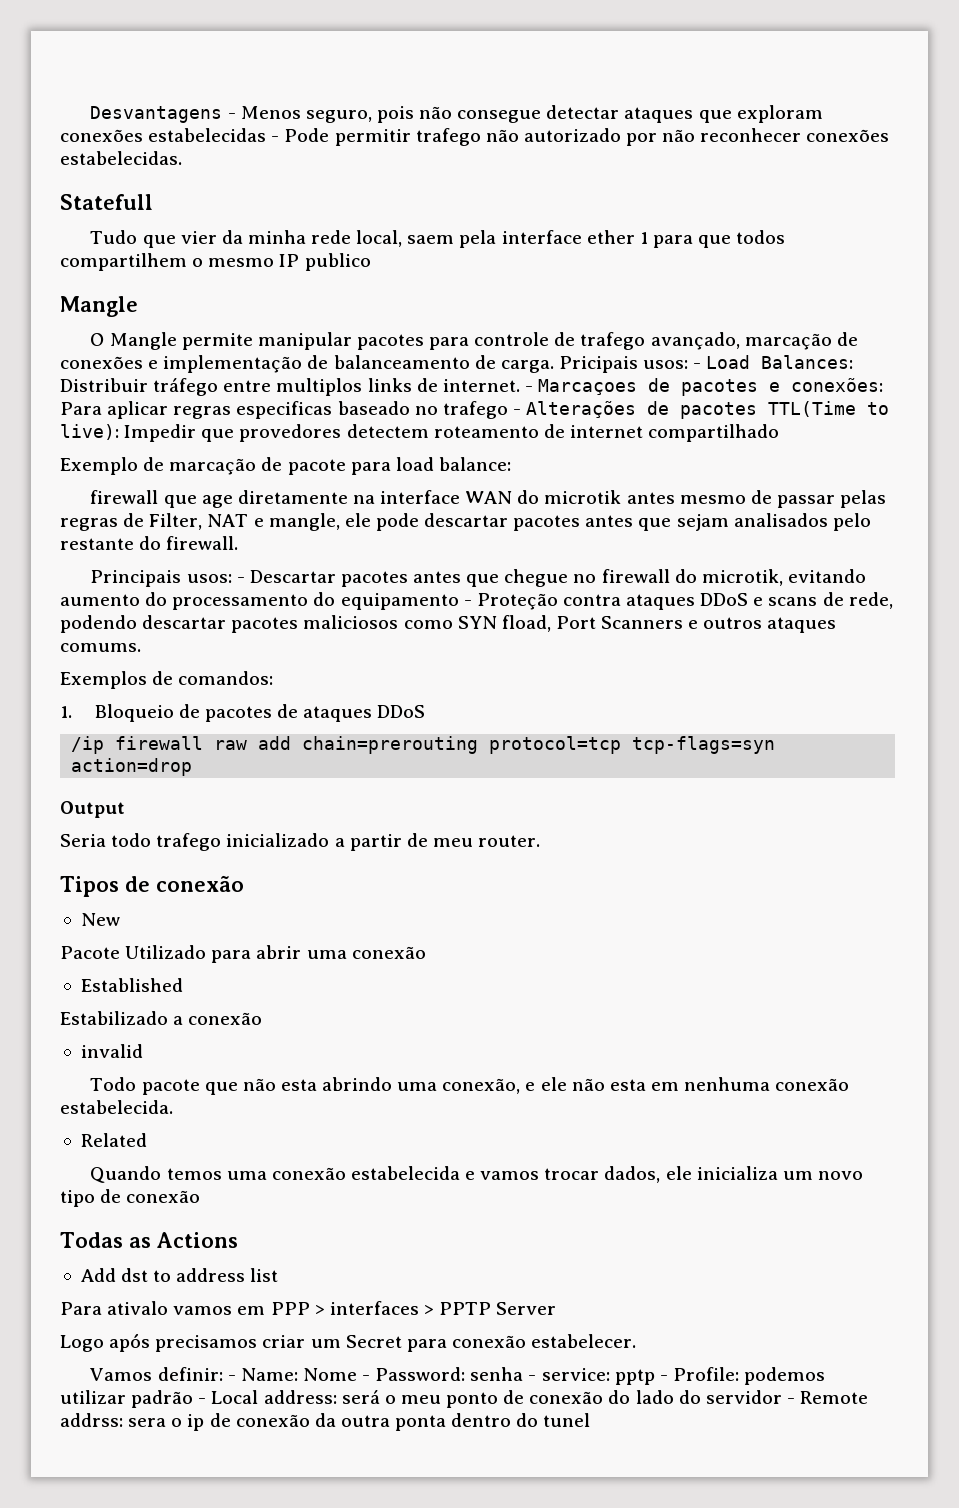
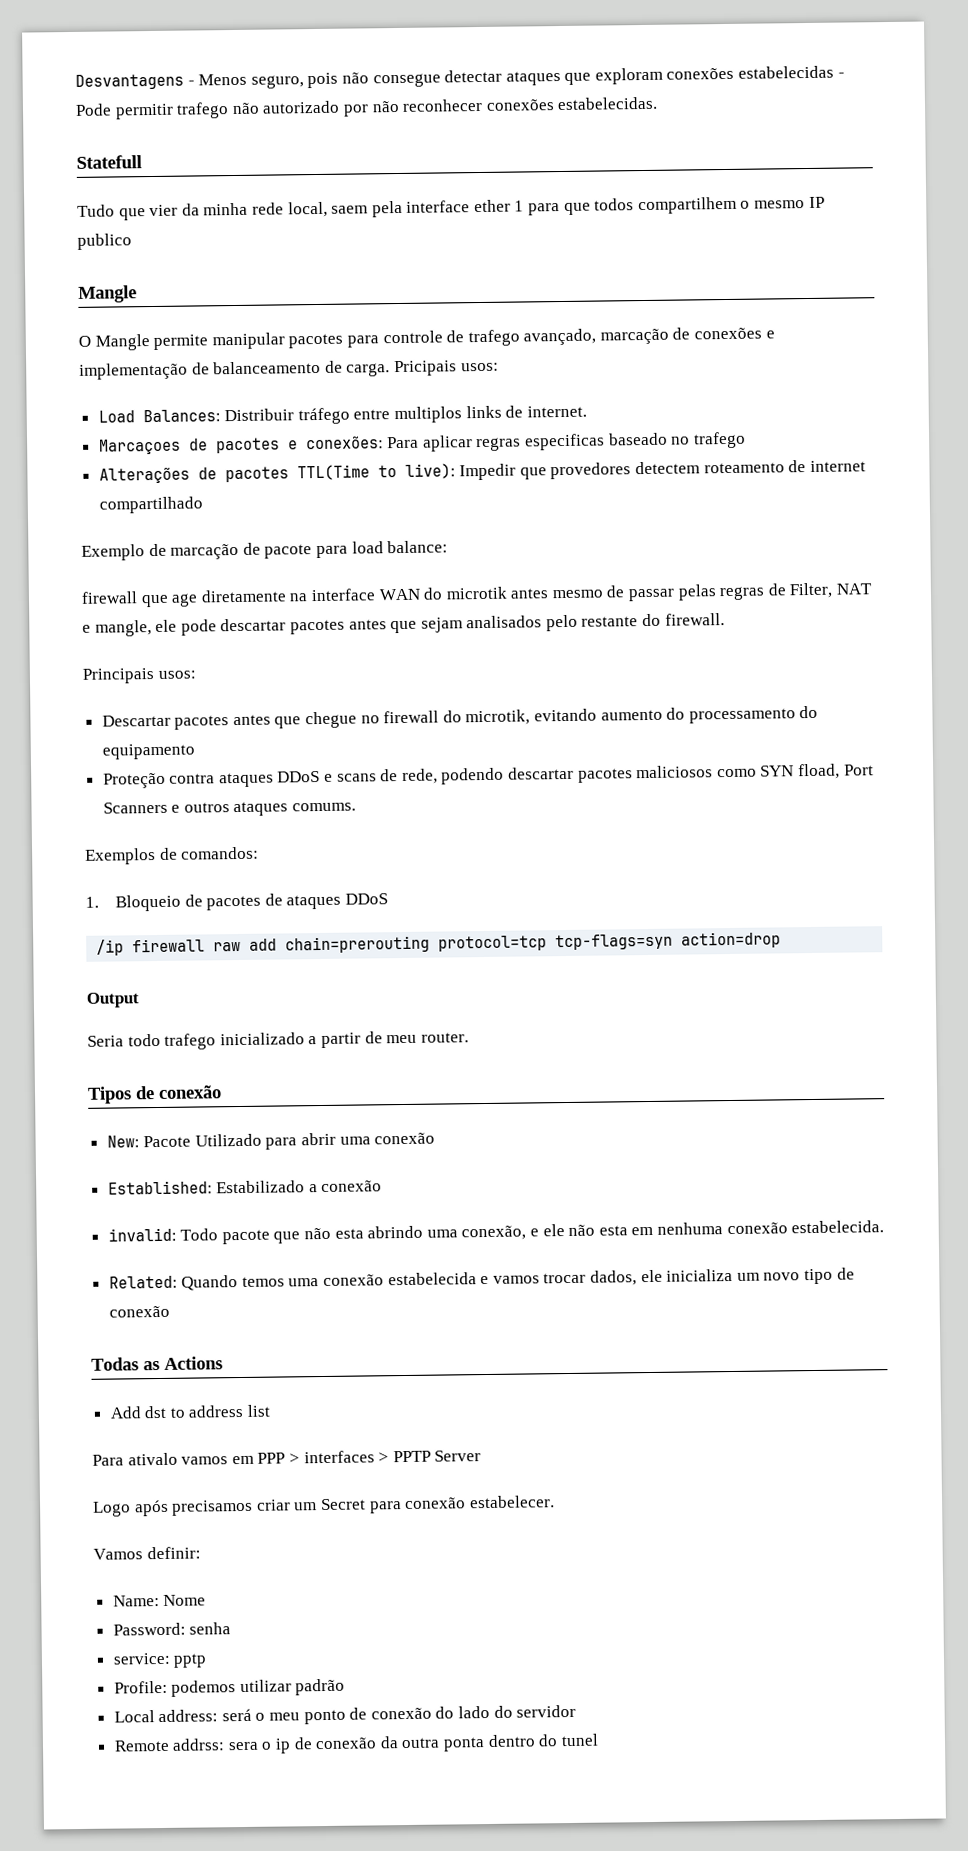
- Pricipais usos: - Load Balances: Distribuir tráfego entre multiplos links de internet. - Marcaçoes de pacotes e conexões: Para aplicar regras especificas baseado no trafego - Alterações de pacotes TTL(Time to live): Impedir que provedores detectem roteamento de internet compartilhado
+ Pricipais usos:
+ Load Balances: Distribuir tráfego entre multiplos links de internet.
+ Marcaçoes de pacotes e conexões: Para aplicar regras especificas baseado no trafego
+ Alterações de pacotes TTL(Time to live): Impedir que provedores detectem roteamento de internet compartilhado
- Principais usos: - Descartar pacotes antes que chegue no firewall do microtik, evitando aumento do processamento do equipamento - Proteção contra ataques DDoS e scans de rede, podendo descartar pacotes maliciosos como SYN fload, Port Scanners e outros ataques comums.
+ Principais usos:
+ Descartar pacotes antes que chegue no firewall do microtik, evitando aumento do processamento do equipamento
+ Proteção contra ataques DDoS e scans de rede, podendo descartar pacotes maliciosos como SYN fload, Port Scanners e outros ataques comums.
- New
- Pacote Utilizado para abrir uma conexão
+ New: Pacote Utilizado para abrir uma conexão
- Established
- Estabilizado a conexão
+ Established: Estabilizado a conexão
- invalid
- Todo pacote que não esta abrindo uma conexão, e ele não esta em nenhuma conexão estabelecida.
+ invalid: Todo pacote que não esta abrindo uma conexão, e ele não esta em nenhuma conexão estabelecida.
- Related
- Quando temos uma conexão estabelecida e vamos trocar dados, ele inicializa um novo tipo de conexão
+ Related: Quando temos uma conexão estabelecida e vamos trocar dados, ele inicializa um novo tipo de conexão
- Vamos definir: - Name: Nome - Password: senha - service: pptp - Profile: podemos utilizar padrão - Local address: será o meu ponto de conexão do lado do servidor - Remote addrss: sera o ip de conexão da outra ponta dentro do tunel
+ Vamos definir:
+ Name: Nome
+ Password: senha
+ service: pptp
+ Profile: podemos utilizar padrão
+ Local address: será o meu ponto de conexão do lado do servidor
+ Remote addrss: sera o ip de conexão da outra ponta dentro do tunel

